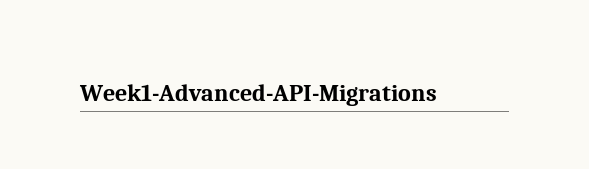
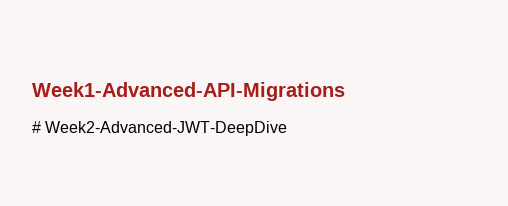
+ # Week2-Advanced-JWT-DeepDive

